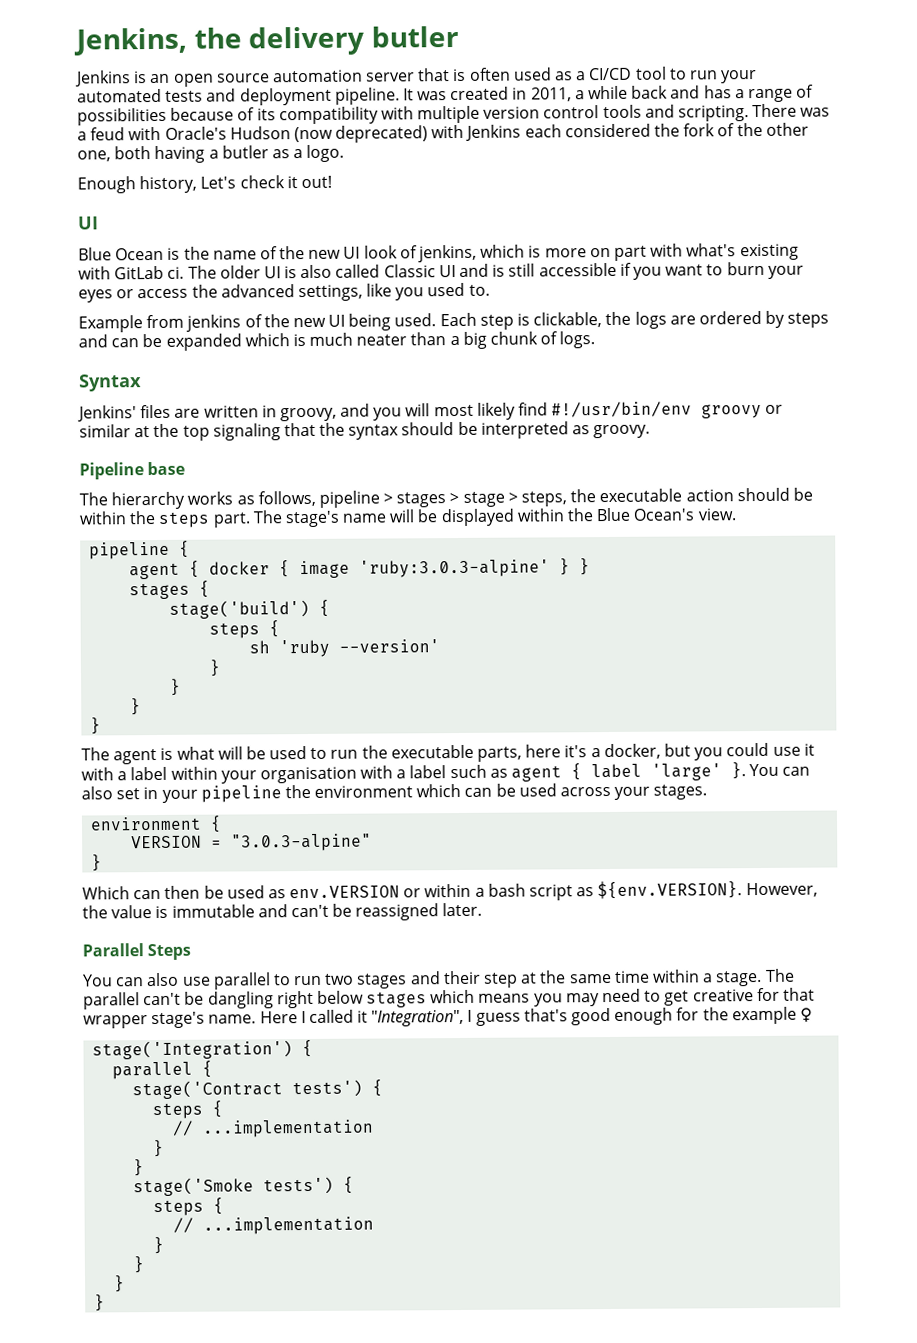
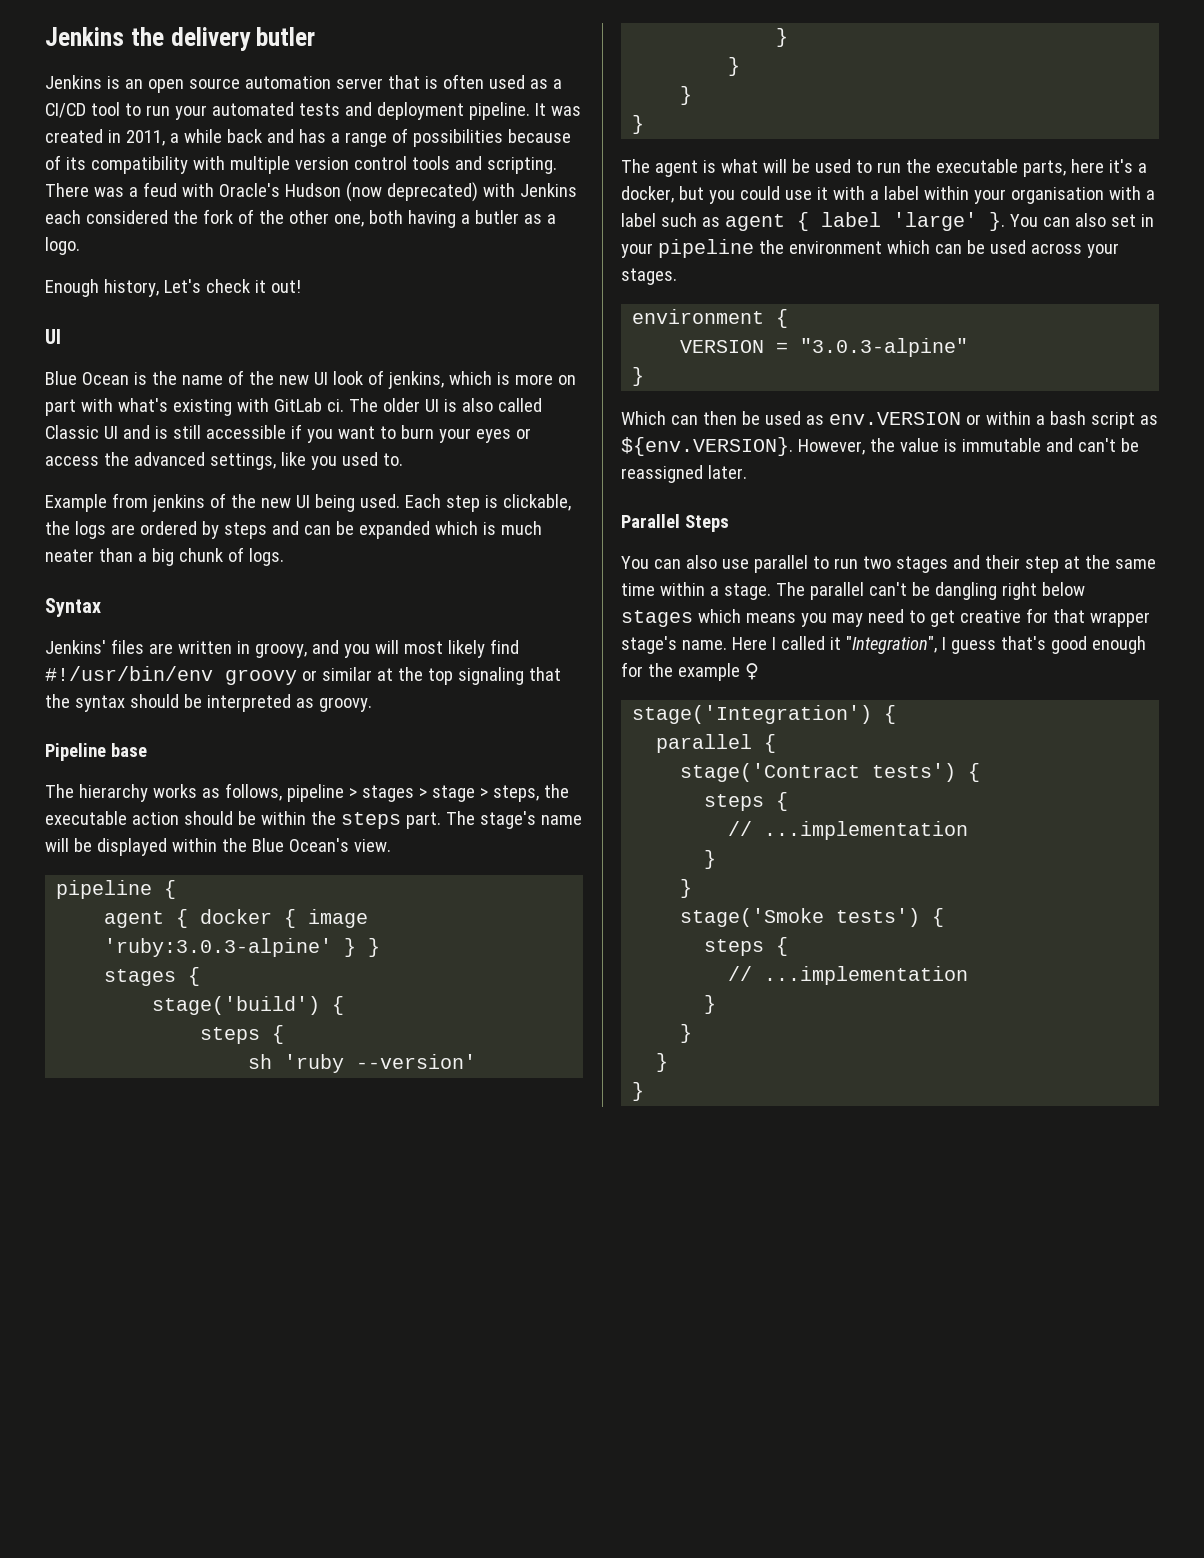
- Jenkins, the delivery butler
+ Jenkins the delivery butler

